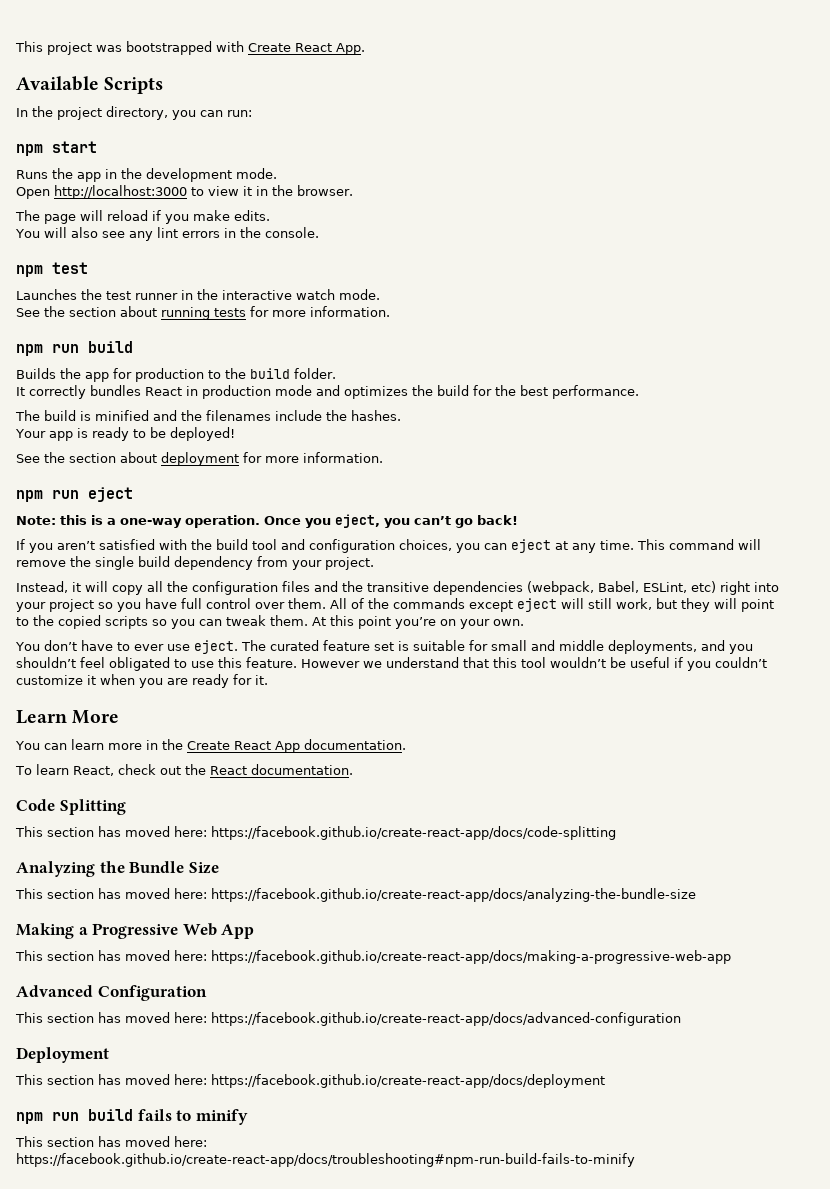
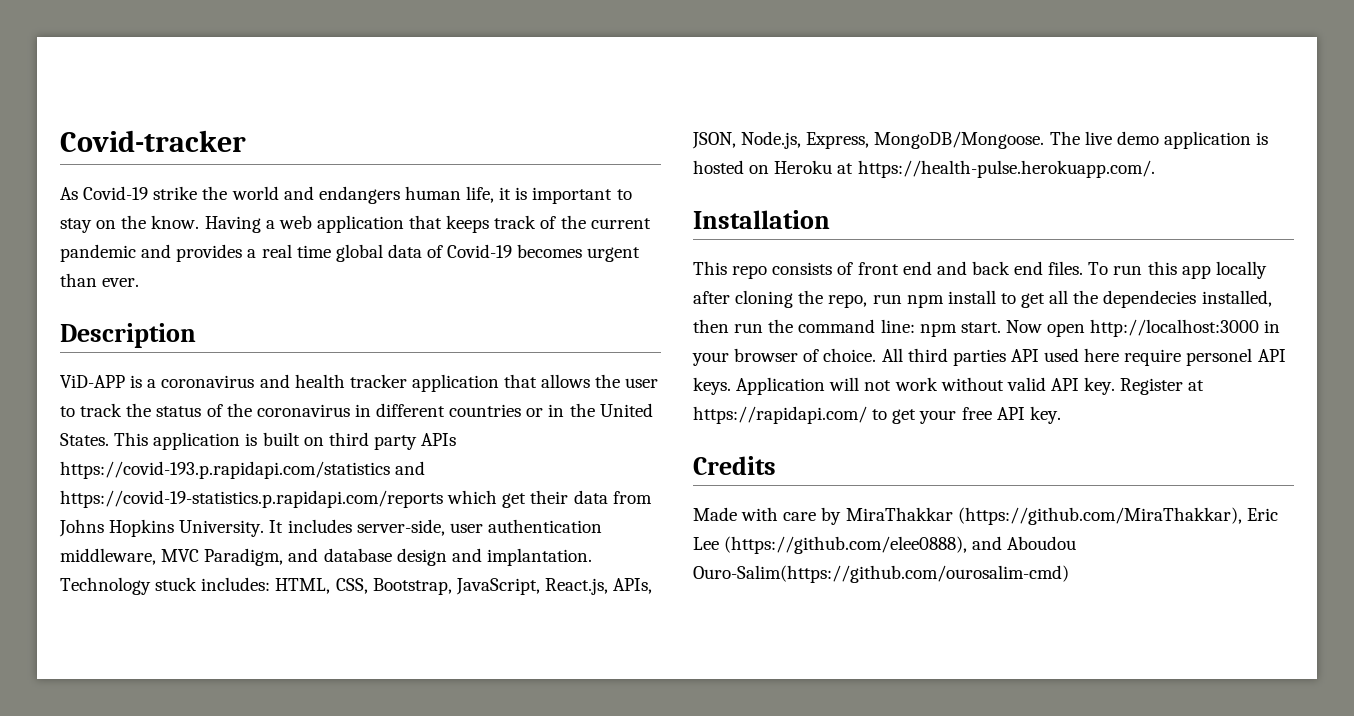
- This project was bootstrapped with Create React App.
- Available Scripts
- In the project directory, you can run:
- npm start
- Runs the app in the development mode.
- Open http://localhost:3000 to view it in the browser.
- The page will reload if you make edits.
- You will also see any lint errors in the console.
- npm test
- Launches the test runner in the interactive watch mode.
- See the section about running tests for more information.
- npm run build
- Builds the app for production to the build folder.
- It correctly bundles React in production mode and optimizes the build for the best performance.
- The build is minified and the filenames include the hashes.
- Your app is ready to be deployed!
- See the section about deployment for more information.
- npm run eject
- Note: this is a one-way operation. Once you eject, you can’t go back!
- If you aren’t satisfied with the build tool and configuration choices, you can eject at any time. This command will remove the single build dependency from your project.
- Instead, it will copy all the configuration files and the transitive dependencies (webpack, Babel, ESLint, etc) right into your project so you have full control over them. All of the commands except eject will still work, but they will point to the copied scripts so you can tweak them. At this point you’re on your own.
- You don’t have to ever use eject. The curated feature set is suitable for small and middle deployments, and you shouldn’t feel obligated to use this feature. However we understand that this tool wouldn’t be useful if you couldn’t customize it when you are ready for it.
- Learn More
- You can learn more in the Create React App documentation.
- To learn React, check out the React documentation.
- Code Splitting
- This section has moved here: https://facebook.github.io/create-react-app/docs/code-splitting
- Analyzing the Bundle Size
- This section has moved here: https://facebook.github.io/create-react-app/docs/analyzing-the-bundle-size
- Making a Progressive Web App
- This section has moved here: https://facebook.github.io/create-react-app/docs/making-a-progressive-web-app
- Advanced Configuration
- This section has moved here: https://facebook.github.io/create-react-app/docs/advanced-configuration
- Deployment
- This section has moved here: https://facebook.github.io/create-react-app/docs/deployment
- npm run build fails to minify
- This section has moved here: https://facebook.github.io/create-react-app/docs/troubleshooting#npm-run-build-fails-to-minify
+ Covid-tracker
+ As Covid-19 strike the world and endangers human life, it is important to stay on the know. Having a web application that keeps track of the current pandemic and provides a real time global data of Covid-19 becomes urgent than ever.
+ Description
+ ViD-APP is a coronavirus and health tracker application that allows the user to track the status of the coronavirus in different countries or in the United States. This application is built on third party APIs https://covid-193.p.rapidapi.com/statistics and https://covid-19-statistics.p.rapidapi.com/reports which get their data from Johns Hopkins University. It includes server-side, user authentication middleware, MVC Paradigm, and database design and implantation. Technology stuck includes: HTML, CSS, Bootstrap, JavaScript, React.js, APIs, JSON, Node.js, Express, MongoDB/Mongoose. The live demo application is hosted on Heroku at https://health-pulse.herokuapp.com/.
+ Installation
+ This repo consists of front end and back end files. To run this app locally after cloning the repo, run npm install to get all the dependecies installed, then run the command line: npm start. Now open http://localhost:3000 in your browser of choice. All third parties API used here require personel API keys. Application will not work without valid API key. Register at https://rapidapi.com/ to get your free API key.
+ Credits
+ Made with care by MiraThakkar (https://github.com/MiraThakkar), Eric Lee (https://github.com/elee0888), and Aboudou Ouro-Salim(https://github.com/ourosalim-cmd)

